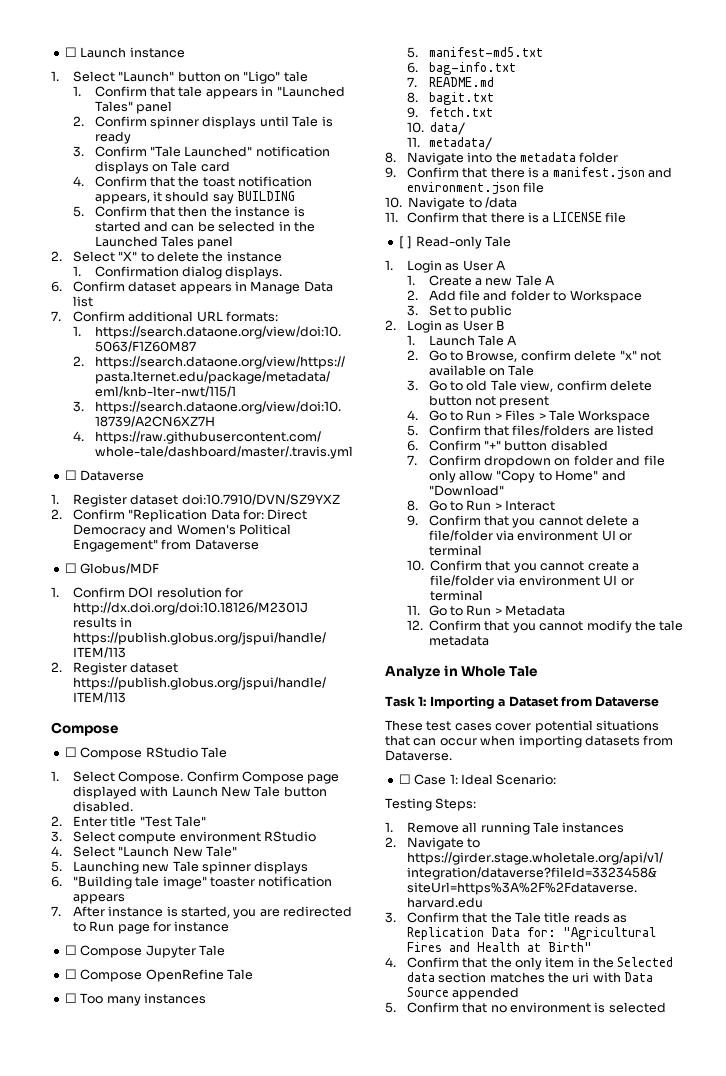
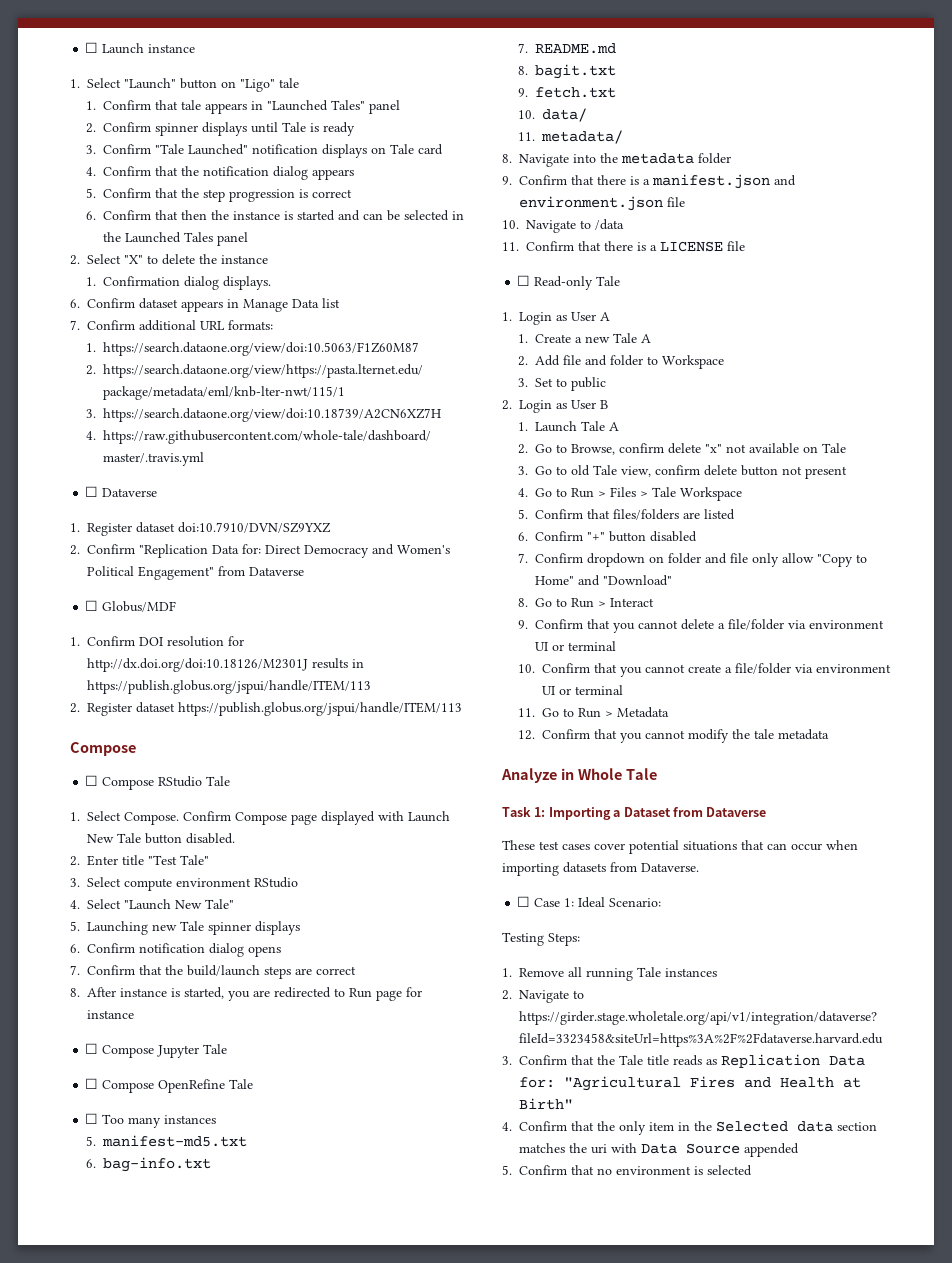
- 4. Confirm that the toast notification appears, it should say BUILDING
- 5. Confirm that then the instance is started and can be selected in the Launched Tales panel
+ 4. Confirm that the notification dialog appears
+ 5. Confirm that the step progression is correct
+ 6. Confirm that then the instance is started and can be selected in the Launched Tales panel
- 6. "Building tale image" toaster notification appears
- 7. After instance is started, you are redirected to Run page for instance
+ 6. Confirm notification dialog opens
+ 7. Confirm that the build/launch steps are correct
+ 8. After instance is started, you are redirected to Run page for instance
- [ ] Read-only Tale
+ ☐ Read-only Tale

